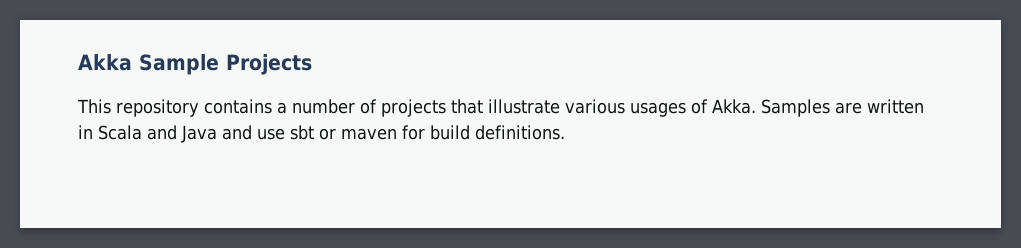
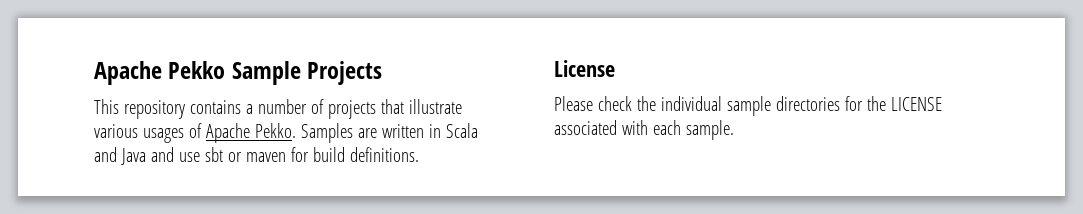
- Akka Sample Projects
+ Apache Pekko Sample Projects
- This repository contains a number of projects that illustrate various usages of Akka.
+ This repository contains a number of projects that illustrate various usages of Apache Pekko.
+ License
+ Please check the individual sample directories for the LICENSE associated with each sample.

